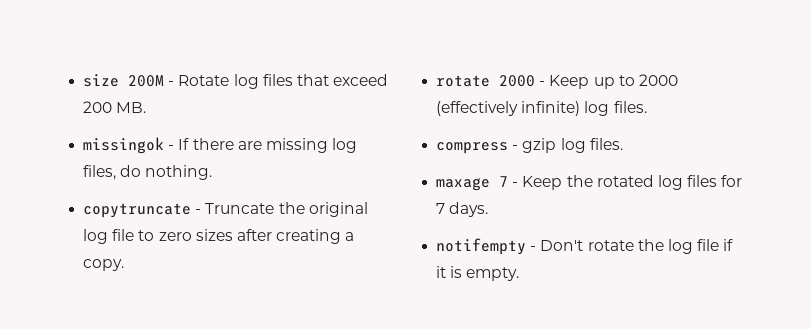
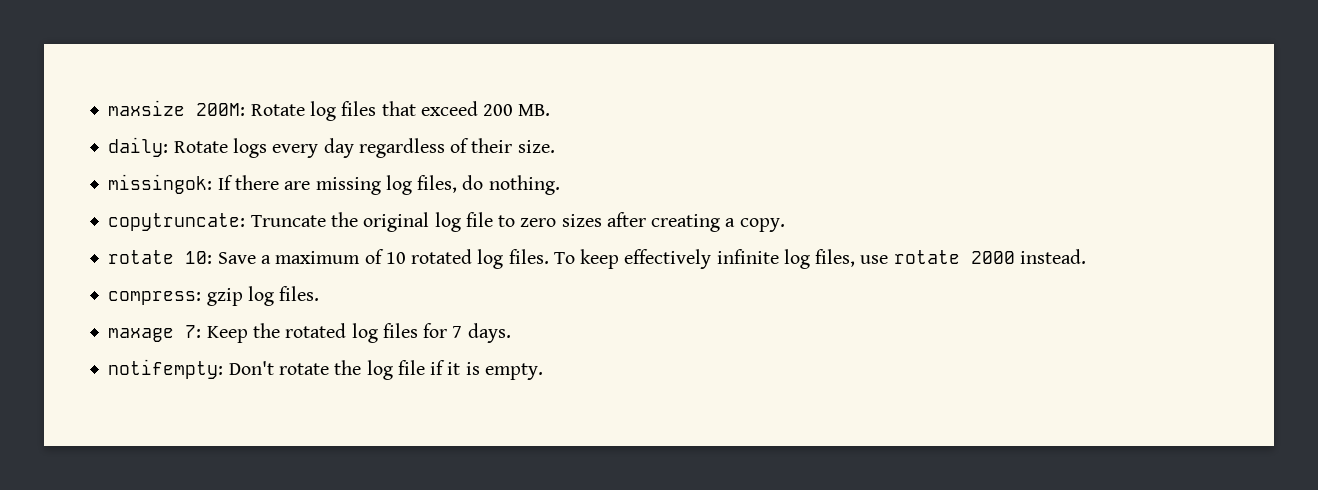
- size 200M - Rotate log files that exceed 200 MB.
+ maxsize 200M: Rotate log files that exceed 200 MB.
- missingok - If there are missing log files, do nothing.
+ daily: Rotate logs every day regardless of their size.
+ missingok: If there are missing log files, do nothing.
- copytruncate - Truncate the original log file to zero sizes after creating a copy.
+ copytruncate: Truncate the original log file to zero sizes after creating a copy.
- rotate 2000 - Keep up to 2000 (effectively infinite) log files.
- compress - gzip log files.
+ rotate 10: Save a maximum of 10 rotated log files. To keep effectively infinite log files, use rotate 2000 instead.
+ compress: gzip log files.
- maxage 7 - Keep the rotated log files for 7 days.
+ maxage 7: Keep the rotated log files for 7 days.
- notifempty - Don't rotate the log file if it is empty.
+ notifempty: Don't rotate the log file if it is empty.

